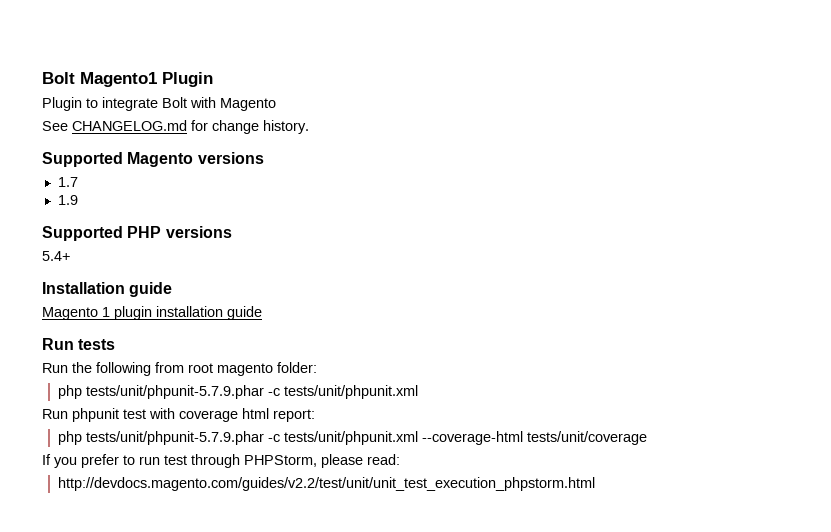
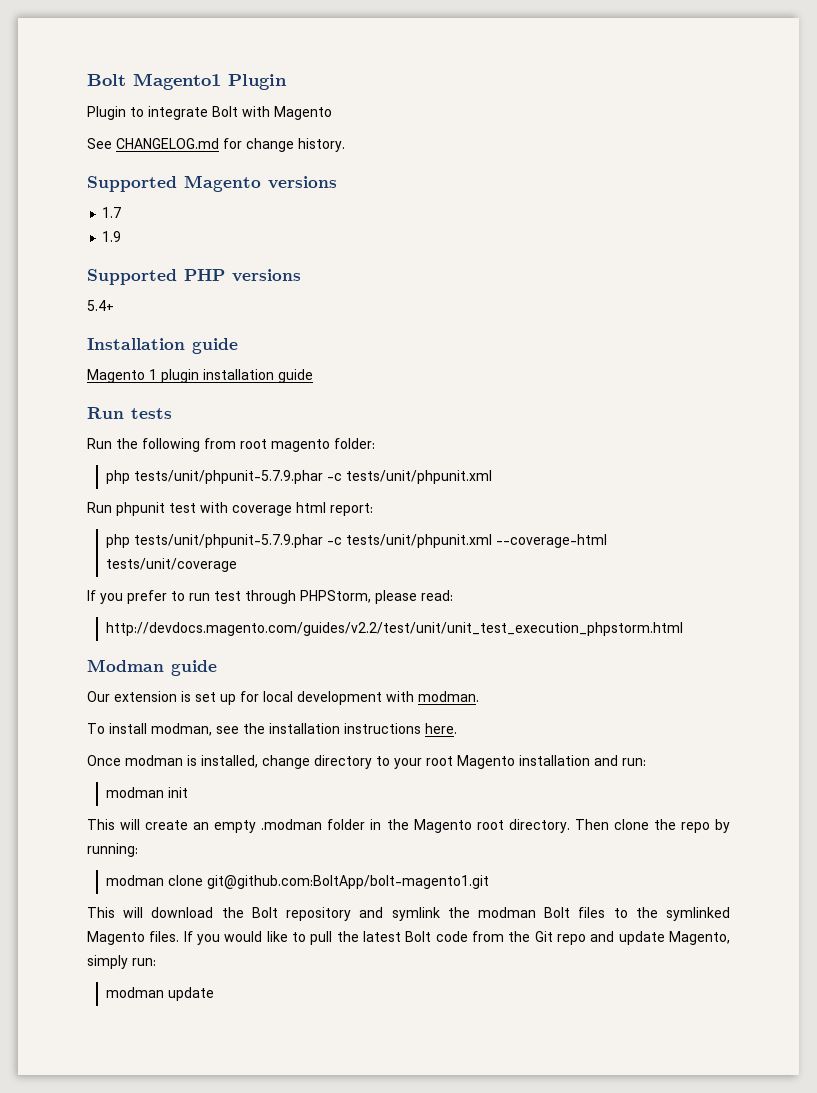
+ Modman guide
+ Our extension is set up for local development with modman.
+ To install modman, see the installation instructions here.
+ Once modman is installed, change directory to your root Magento installation and run:
+ modman init
+ This will create an empty .modman folder in the Magento root directory. Then clone the repo by running:
+ modman clone git@github.com:BoltApp/bolt-magento1.git
+ This will download the Bolt repository and symlink the modman Bolt files to the symlinked Magento files. If you would like to pull the latest Bolt code from the Git repo and update Magento, simply run:
+ modman update

